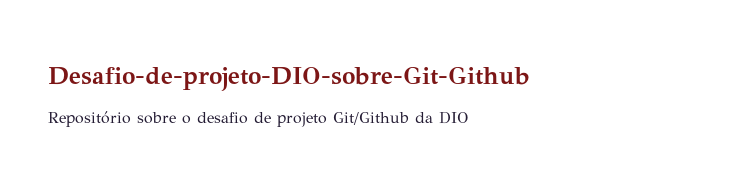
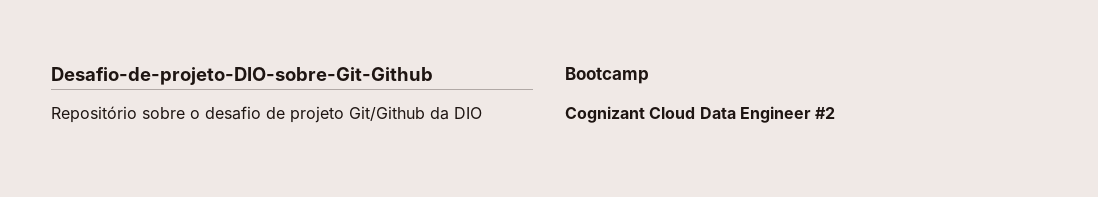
+ Bootcamp
+ Cognizant Cloud Data Engineer #2

